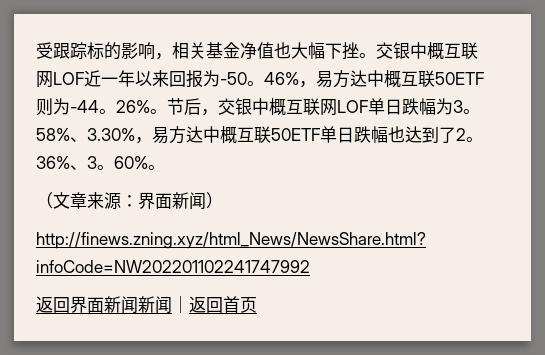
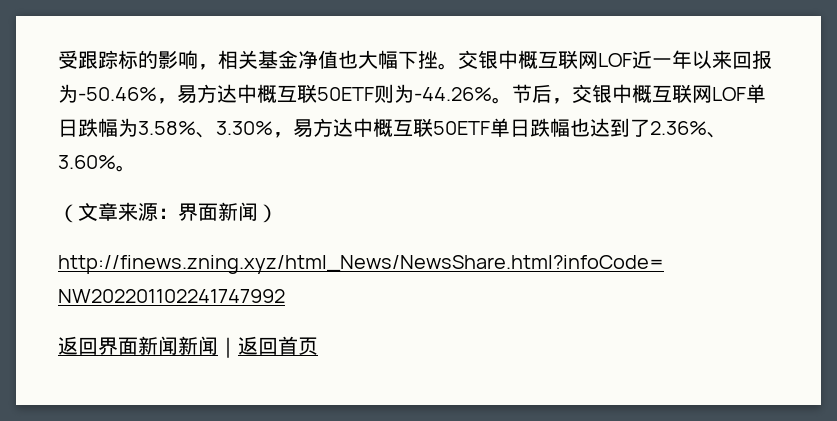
- 交银中概互联网LOF近一年以来回报为-50。46%，易方达中概互联50ETF则为-44。26%。
+ 交银中概互联网LOF近一年以来回报为-50.46%，易方达中概互联50ETF则为-44.26%。
- 节后，交银中概互联网LOF单日跌幅为3。58%、3.30%，易方达中概互联50ETF单日跌幅也达到了2。36%、3。60%。
+ 节后，交银中概互联网LOF单日跌幅为3.58%、3.30%，易方达中概互联50ETF单日跌幅也达到了2.36%、3.60%。

